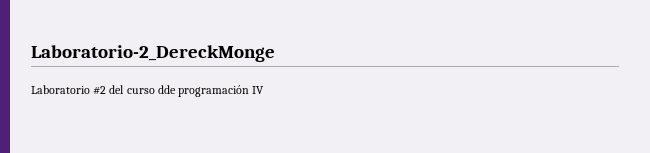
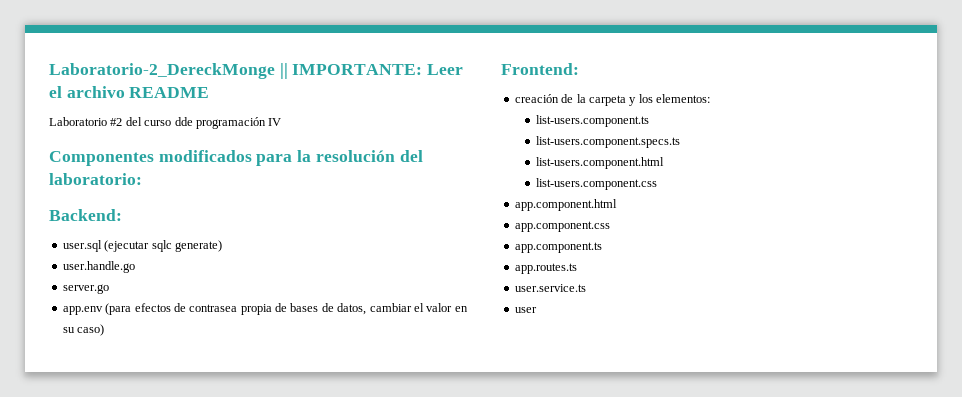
- Laboratorio-2_DereckMonge
+ Laboratorio-2_DereckMonge || IMPORTANTE: Leer el archivo README
+ Componentes modificados para la resolución del laboratorio:
+ Backend:
+ user.sql (ejecutar sqlc generate)
+ user.handle.go
+ server.go
+ app.env (para efectos de contrasea propia de bases de datos, cambiar el valor en su caso)
+ Frontend:
+ creación de la carpeta y los elementos:
+ list-users.component.ts
+ list-users.component.specs.ts
+ list-users.component.html
+ list-users.component.css
+ app.component.html
+ app.component.css
+ app.component.ts
+ app.routes.ts
+ user.service.ts
+ user

